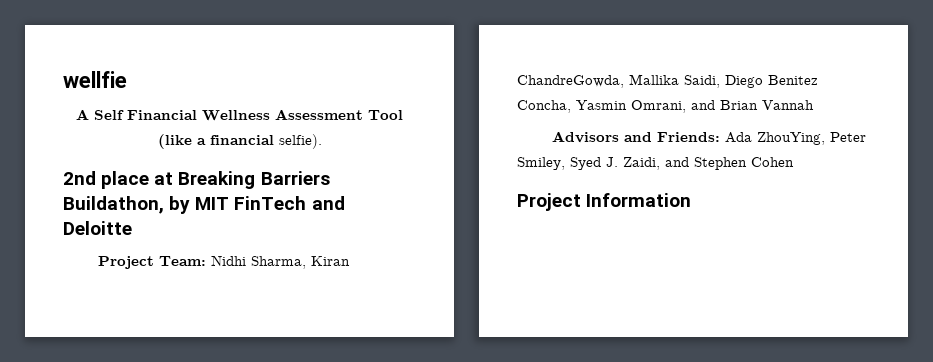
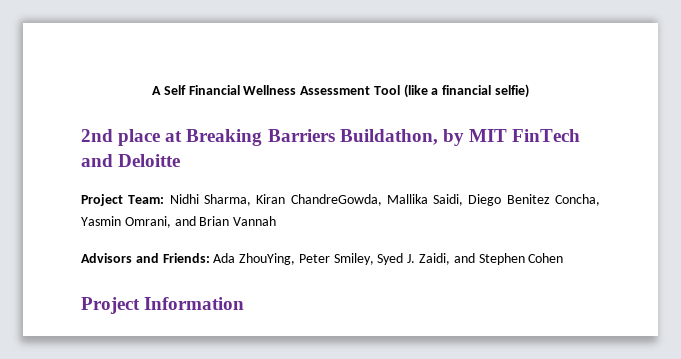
- wellfie
- A Self Financial Wellness Assessment Tool (like a financial selfie).
+ A Self Financial Wellness Assessment Tool (like a financial selfie)

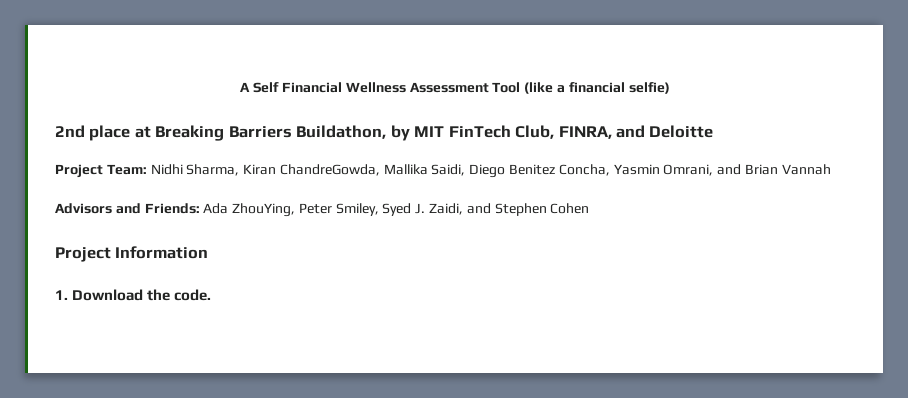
- 2nd place at Breaking Barriers Buildathon, by MIT FinTech and Deloitte
+ 2nd place at Breaking Barriers Buildathon, by MIT FinTech Club, FINRA, and Deloitte
+ 1. Download the code.

